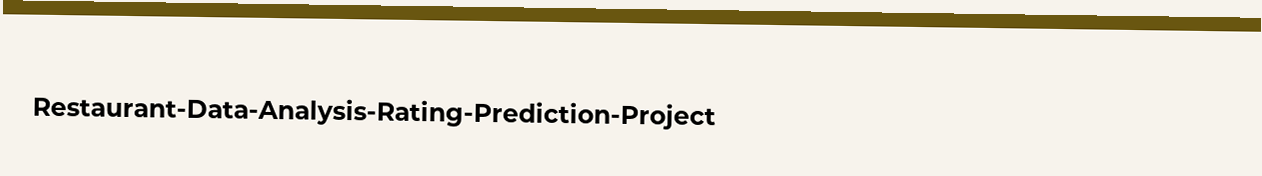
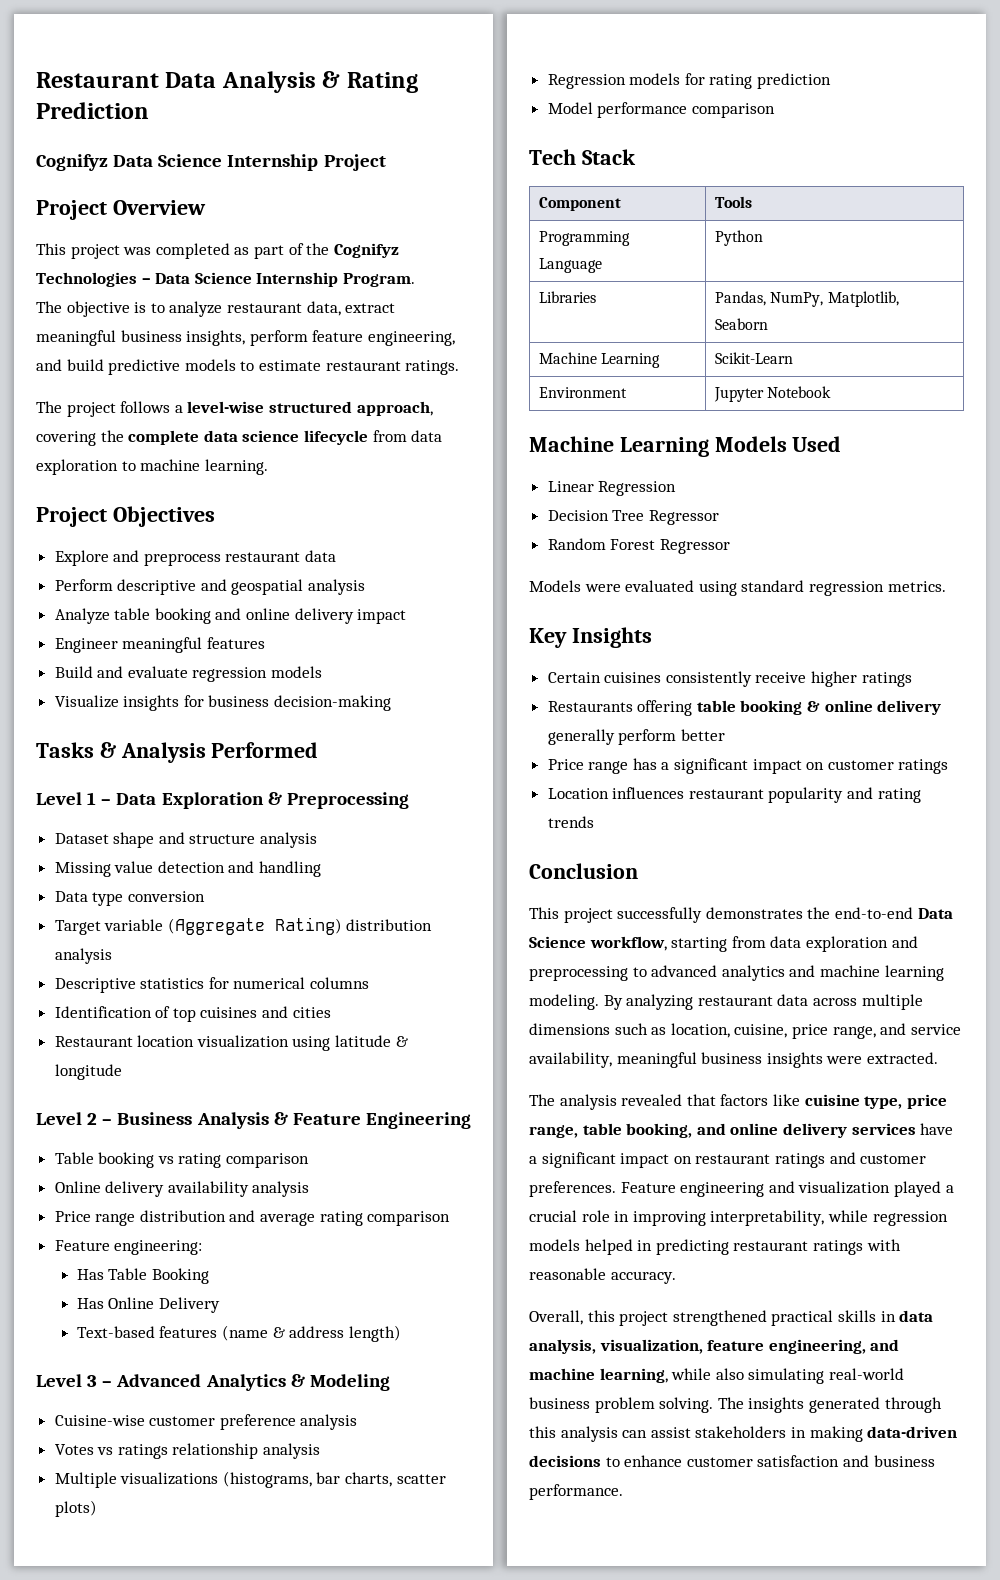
- Restaurant-Data-Analysis-Rating-Prediction-Project
+ Restaurant Data Analysis & Rating Prediction
+ Cognifyz Data Science Internship Project
+ Project Overview
+ This project was completed as part of the Cognifyz Technologies – Data Science Internship Program.
+ The objective is to analyze restaurant data, extract meaningful business insights, perform feature engineering, and build predictive models to estimate restaurant ratings.
+ The project follows a level-wise structured approach, covering the complete data science lifecycle from data exploration to machine learning.
+ Project Objectives
+ Explore and preprocess restaurant data
+ Perform descriptive and geospatial analysis
+ Analyze table booking and online delivery impact
+ Engineer meaningful features
+ Build and evaluate regression models
+ Visualize insights for business decision-making
+ Tasks & Analysis Performed
+ Level 1 – Data Exploration & Preprocessing
+ Dataset shape and structure analysis
+ Missing value detection and handling
+ Data type conversion
+ Target variable (Aggregate Rating) distribution analysis
+ Descriptive statistics for numerical columns
+ Identification of top cuisines and cities
+ Restaurant location visualization using latitude & longitude
+ Level 2 – Business Analysis & Feature Engineering
+ Table booking vs rating comparison
+ Online delivery availability analysis
+ Price range distribution and average rating comparison
+ Feature engineering:
+ Has Table Booking
+ Has Online Delivery
+ Text-based features (name & address length)
+ Level 3 – Advanced Analytics & Modeling
+ Cuisine-wise customer preference analysis
+ Votes vs ratings relationship analysis
+ Multiple visualizations (histograms, bar charts, scatter plots)
+ Regression models for rating prediction
+ Model performance comparison
+ Tech Stack
+ Component | Tools
+ Programming Language | Python
+ Libraries | Pandas, NumPy, Matplotlib, Seaborn
+ Machine Learning | Scikit-Learn
+ Environment | Jupyter Notebook
+ Machine Learning Models Used
+ Linear Regression
+ Decision Tree Regressor
+ Random Forest Regressor
+ Models were evaluated using standard regression metrics.
+ Key Insights
+ Certain cuisines consistently receive higher ratings
+ Restaurants offering table booking & online delivery generally perform better
+ Price range has a significant impact on customer ratings
+ Location influences restaurant popularity and rating trends
+ Conclusion
+ This project successfully demonstrates the end-to-end Data Science workflow, starting from data exploration and preprocessing to advanced analytics and machine learning modeling. By analyzing restaurant data across multiple dimensions such as location, cuisine, price range, and service availability, meaningful business insights were extracted.
+ The analysis revealed that factors like cuisine type, price range, table booking, and online delivery services have a significant impact on restaurant ratings and customer preferences. Feature engineering and visualization played a crucial role in improving interpretability, while regression models helped in predicting restaurant ratings with reasonable accuracy.
+ Overall, this project strengthened practical skills in data analysis, visualization, feature engineering, and machine learning, while also simulating real-world business problem solving. The insights generated through this analysis can assist stakeholders in making data-driven decisions to enhance customer satisfaction and business performance.

